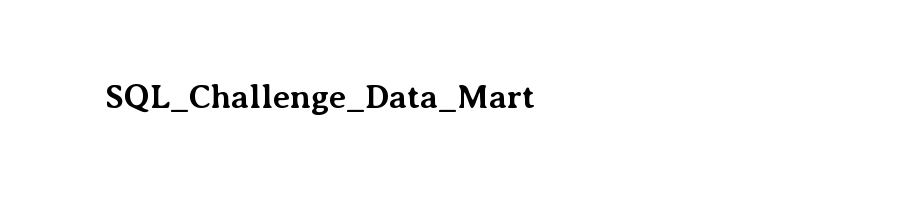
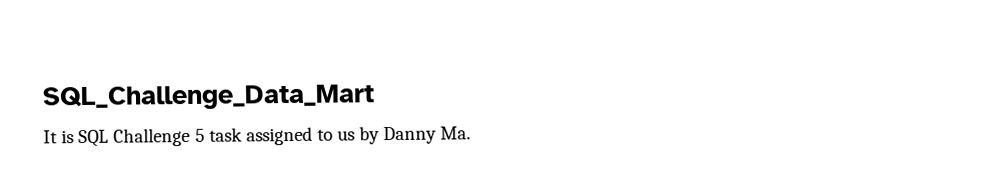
+ It is SQL Challenge 5 task assigned to us by Danny Ma.

